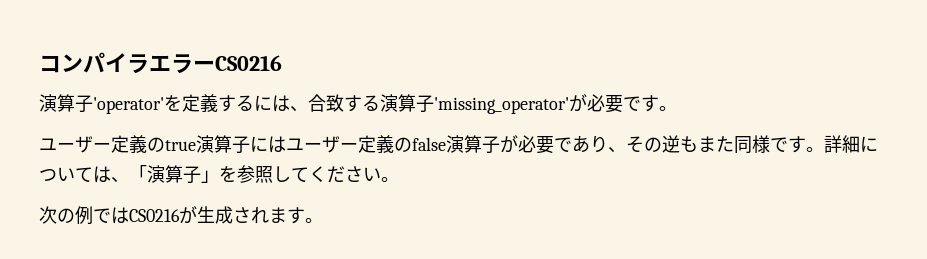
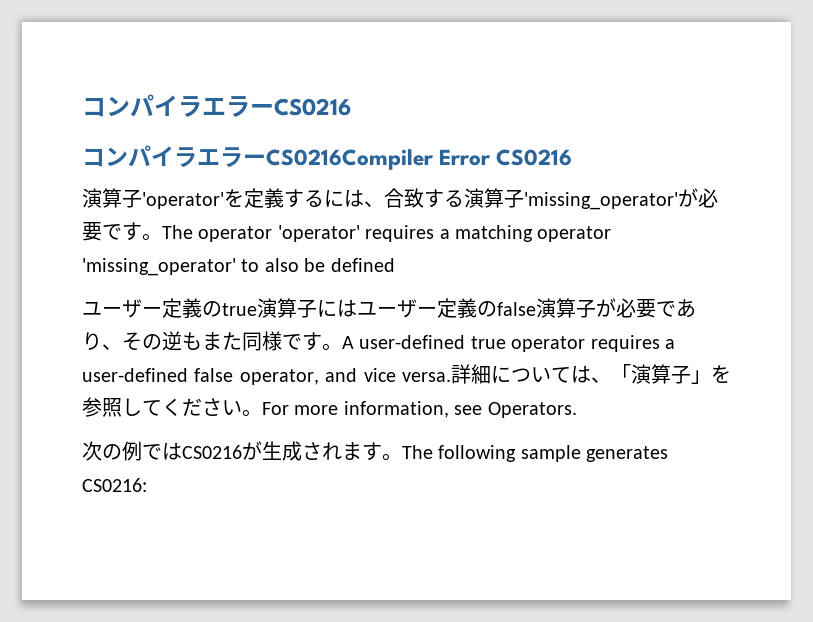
+ コンパイラエラーCS0216Compiler Error CS0216
+ The operator 'operator' requires a matching operator 'missing_operator' to also be defined
+ A user-defined true operator requires a user-defined false operator, and vice versa.
+ For more information, see Operators.
+ The following sample generates CS0216:

